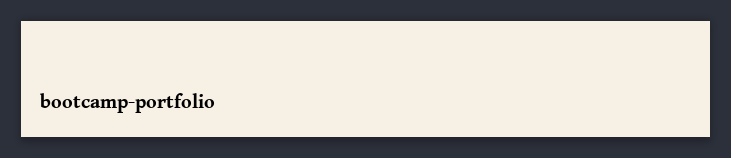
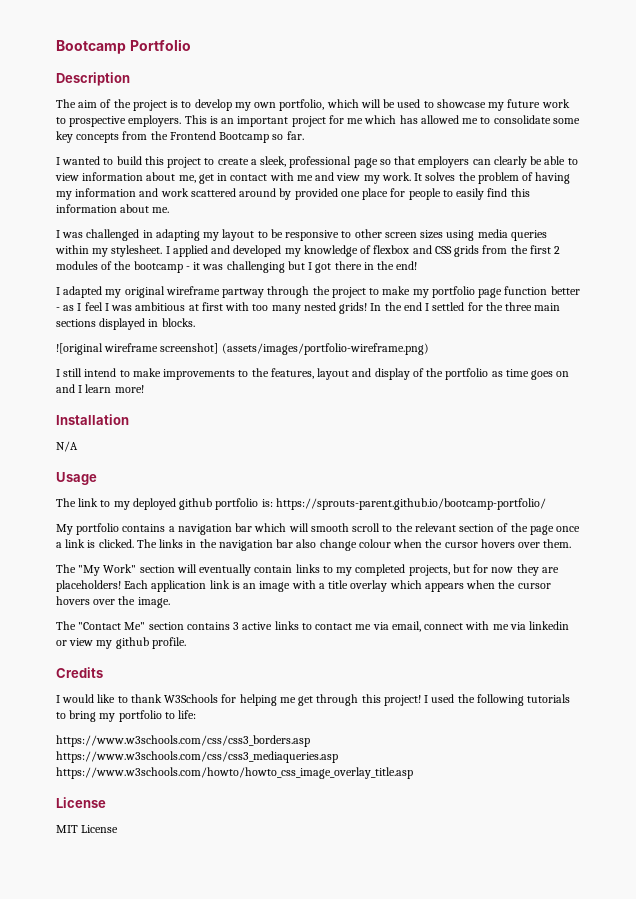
- bootcamp-portfolio
+ Bootcamp Portfolio
+ Description
+ The aim of the project is to develop my own portfolio, which will be used to showcase my future work to prospective employers. This is an important project for me which has allowed me to consolidate some key concepts from the Frontend Bootcamp so far.
+ I wanted to build this project to create a sleek, professional page so that employers can clearly be able to view information about me, get in contact with me and view my work. It solves the problem of having my information and work scattered around by provided one place for people to easily find this information about me.
+ I was challenged in adapting my layout to be responsive to other screen sizes using media queries within my stylesheet. I applied and developed my knowledge of flexbox and CSS grids from the first 2 modules of the bootcamp - it was challenging but I got there in the end!
+ I adapted my original wireframe partway through the project to make my portfolio page function better - as I feel I was ambitious at first with too many nested grids! In the end I settled for the three main sections displayed in blocks.
+ ![original wireframe screenshot] (assets/images/portfolio-wireframe.png)
+ I still intend to make improvements to the features, layout and display of the portfolio as time goes on and I learn more!
+ Installation
+ N/A
+ Usage
+ The link to my deployed github portfolio is: https://sprouts-parent.github.io/bootcamp-portfolio/
+ My portfolio contains a navigation bar which will smooth scroll to the relevant section of the page once a link is clicked. The links in the navigation bar also change colour when the cursor hovers over them.
+ The "My Work" section will eventually contain links to my completed projects, but for now they are placeholders! Each application link is an image with a title overlay which appears when the cursor hovers over the image.
+ The "Contact Me" section contains 3 active links to contact me via email, connect with me via linkedin or view my github profile.
+ Credits
+ I would like to thank W3Schools for helping me get through this project! I used the following tutorials to bring my portfolio to life:
+ https://www.w3schools.com/css/css3_borders.asp https://www.w3schools.com/css/css3_mediaqueries.asp https://www.w3schools.com/howto/howto_css_image_overlay_title.asp
+ License
+ MIT License

